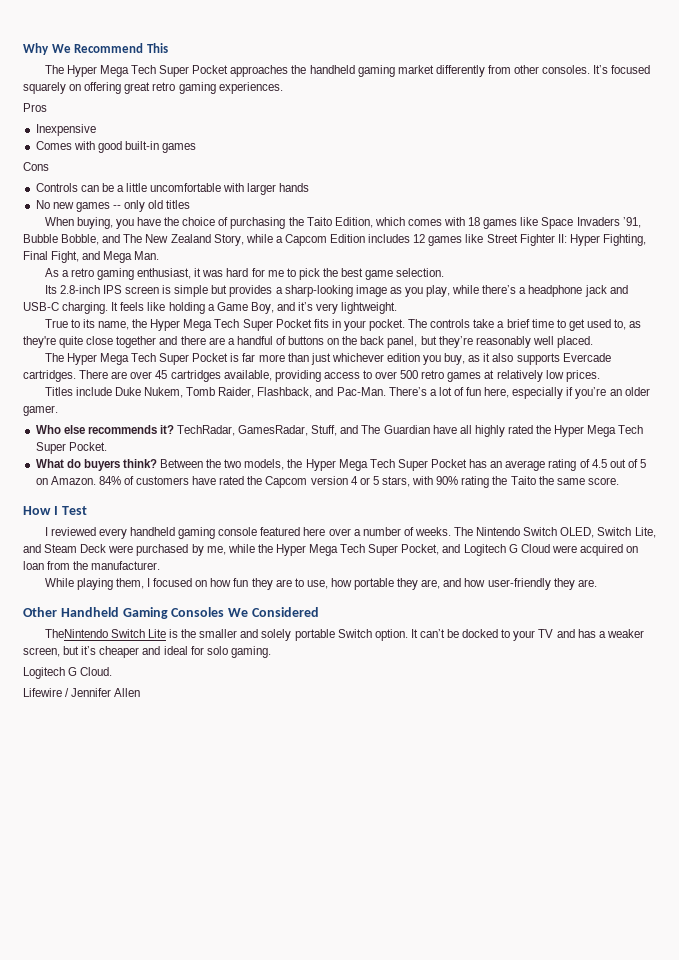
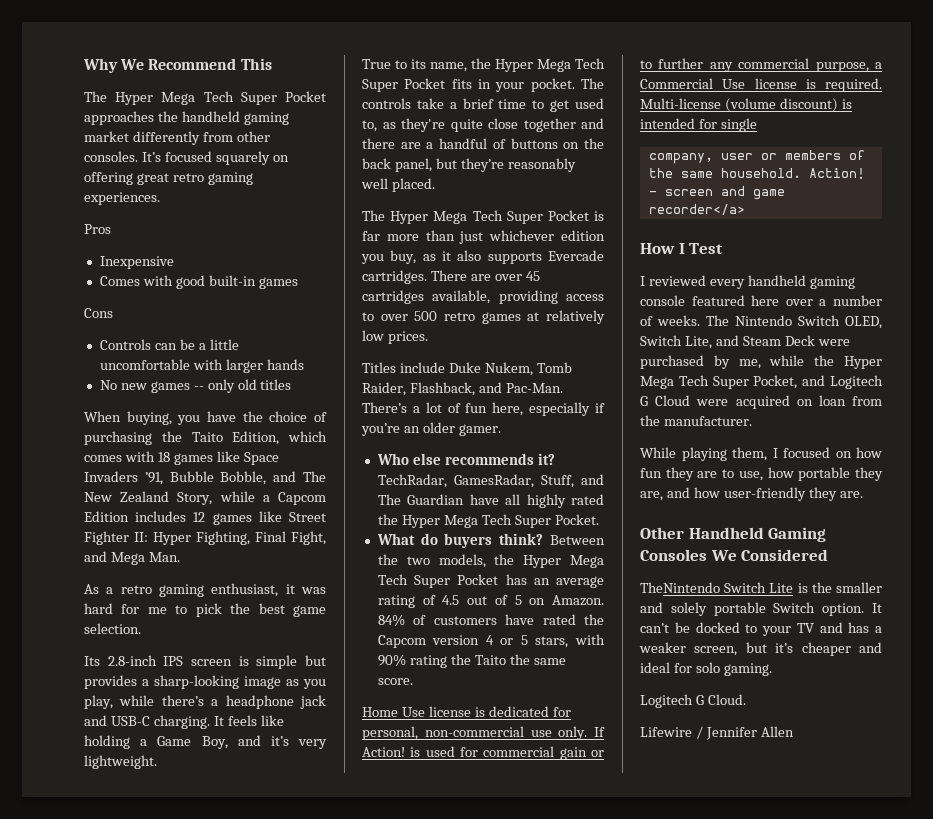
+ Home Use license is dedicated for personal, non-commercial use only. If Action! is used for commercial gain or to further any commercial purpose, a Commercial Use license is required. Multi-license (volume discount) is intended for single
+ company, user or members of the same household. Action! - screen and game recorder</a>

